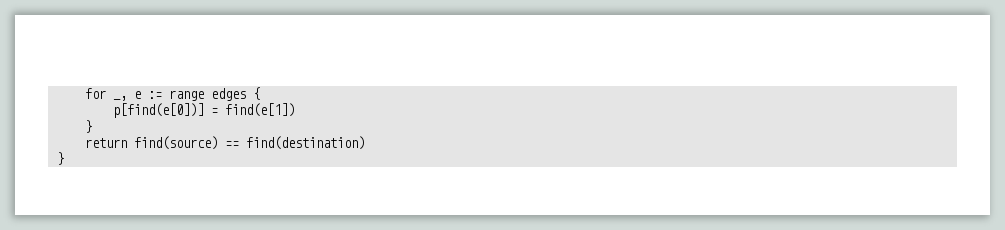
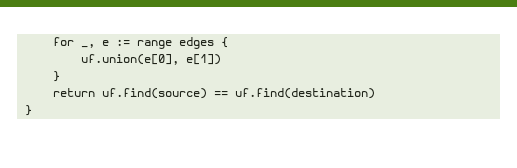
- p[find(e[0])] = find(e[1])
+ uf.union(e[0], e[1])
- return find(source) == find(destination)
+ return uf.find(source) == uf.find(destination)

